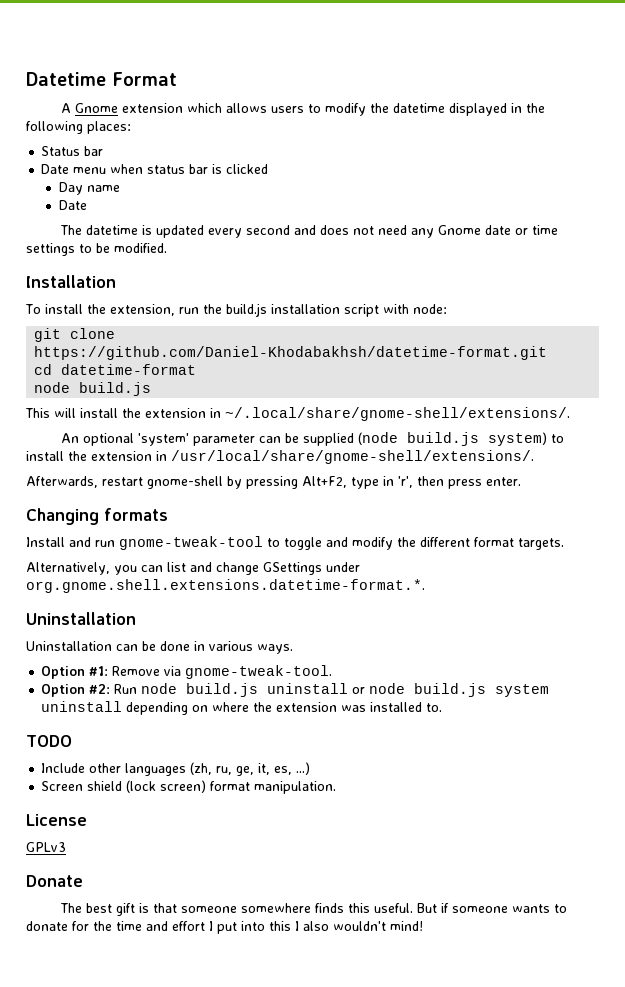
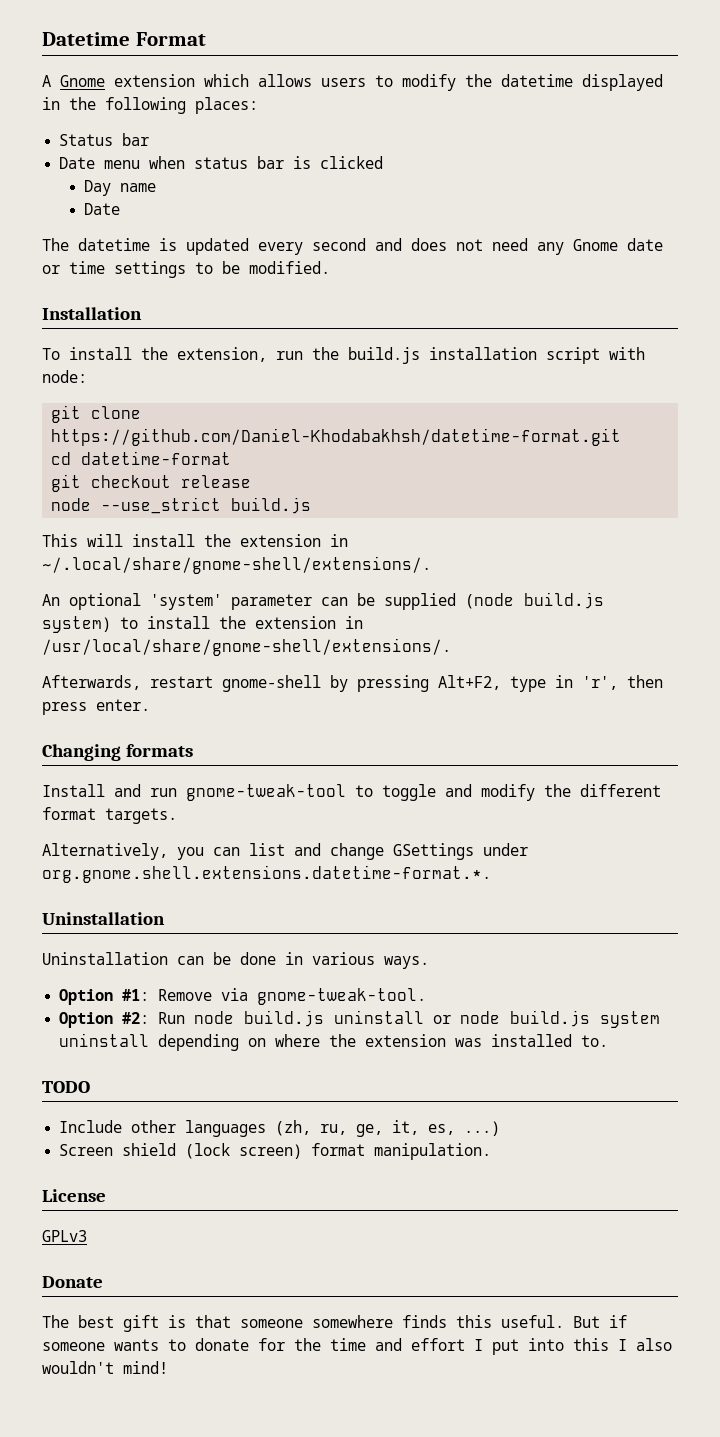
  cd datetime-format
- node build.js
+ git checkout release
+ node --use_strict build.js

